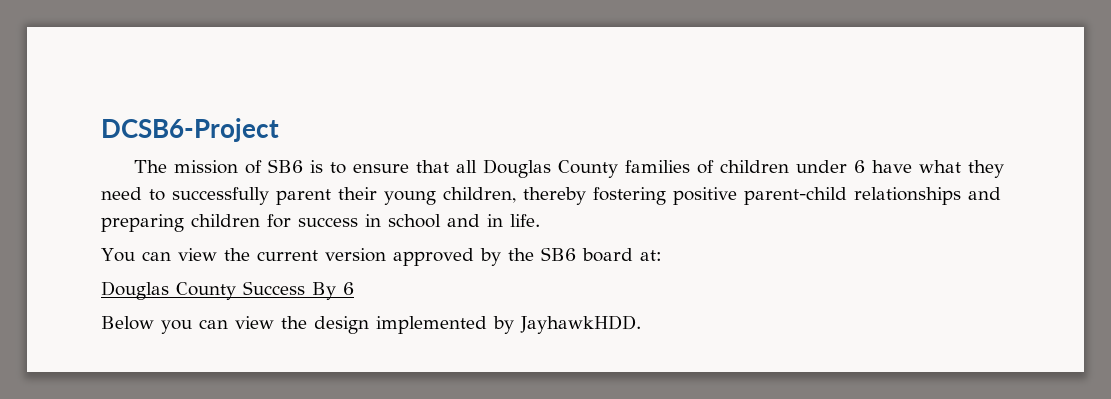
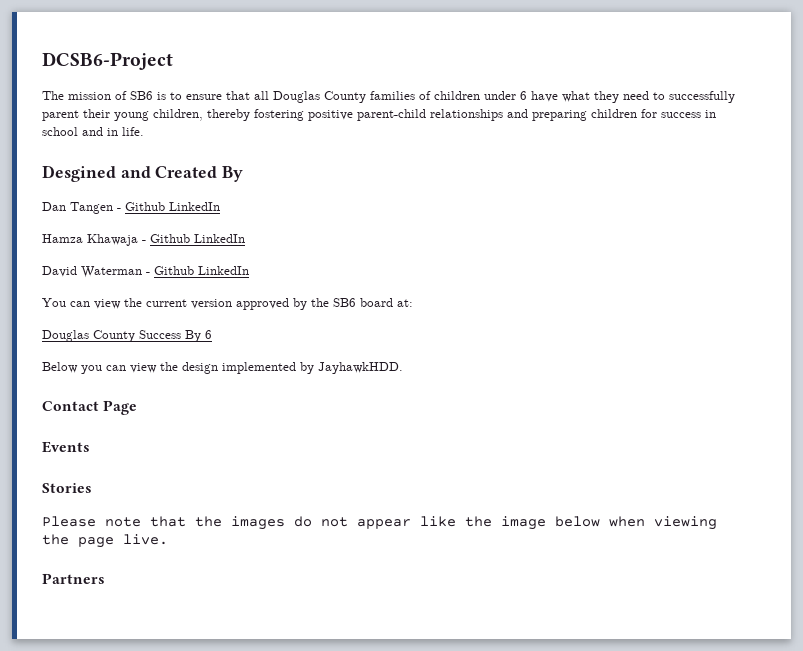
+ Desgined and Created By
+ Dan Tangen - Github LinkedIn
+ Hamza Khawaja - Github LinkedIn
+ David Waterman - Github LinkedIn
+ Contact Page
+ Events
+ Stories
+ Please note that the images do not appear like the image below when viewing the page live.
+ Partners

